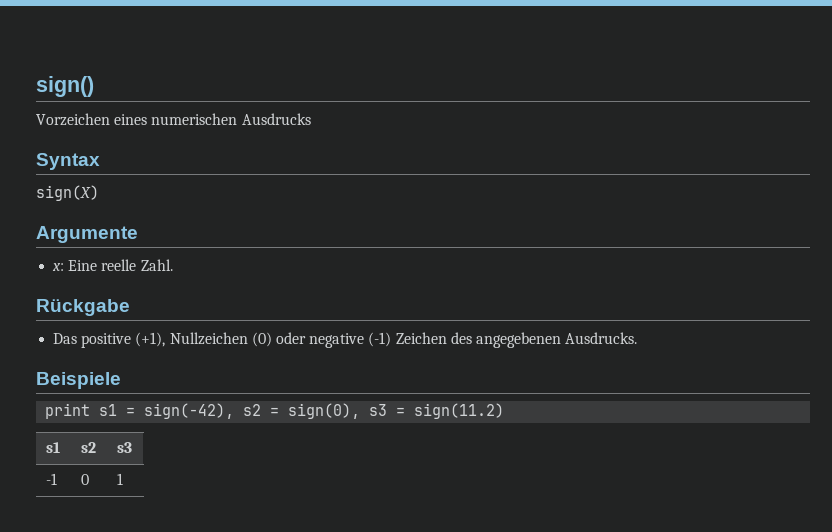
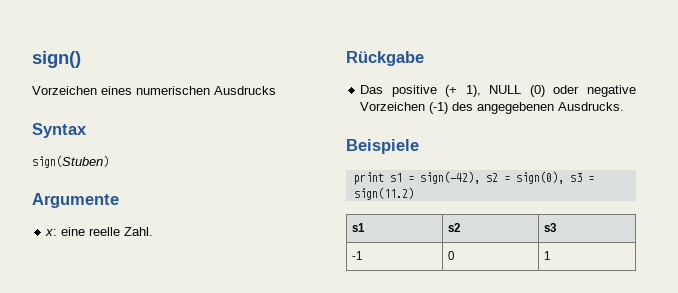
- sign(X)
+ sign(Stuben)
- x: Eine reelle Zahl.
+ x: eine reelle Zahl.
- Das positive (+1), Nullzeichen (0) oder negative (-1) Zeichen des angegebenen Ausdrucks.
+ Das positive (+ 1), NULL (0) oder negative Vorzeichen (-1) des angegebenen Ausdrucks.

